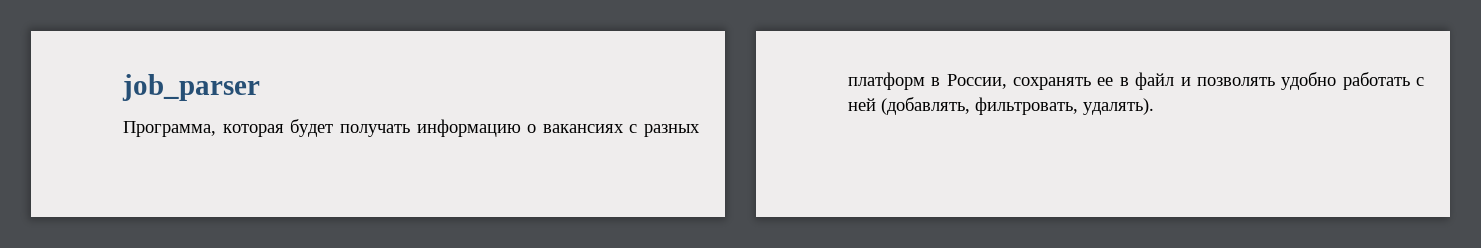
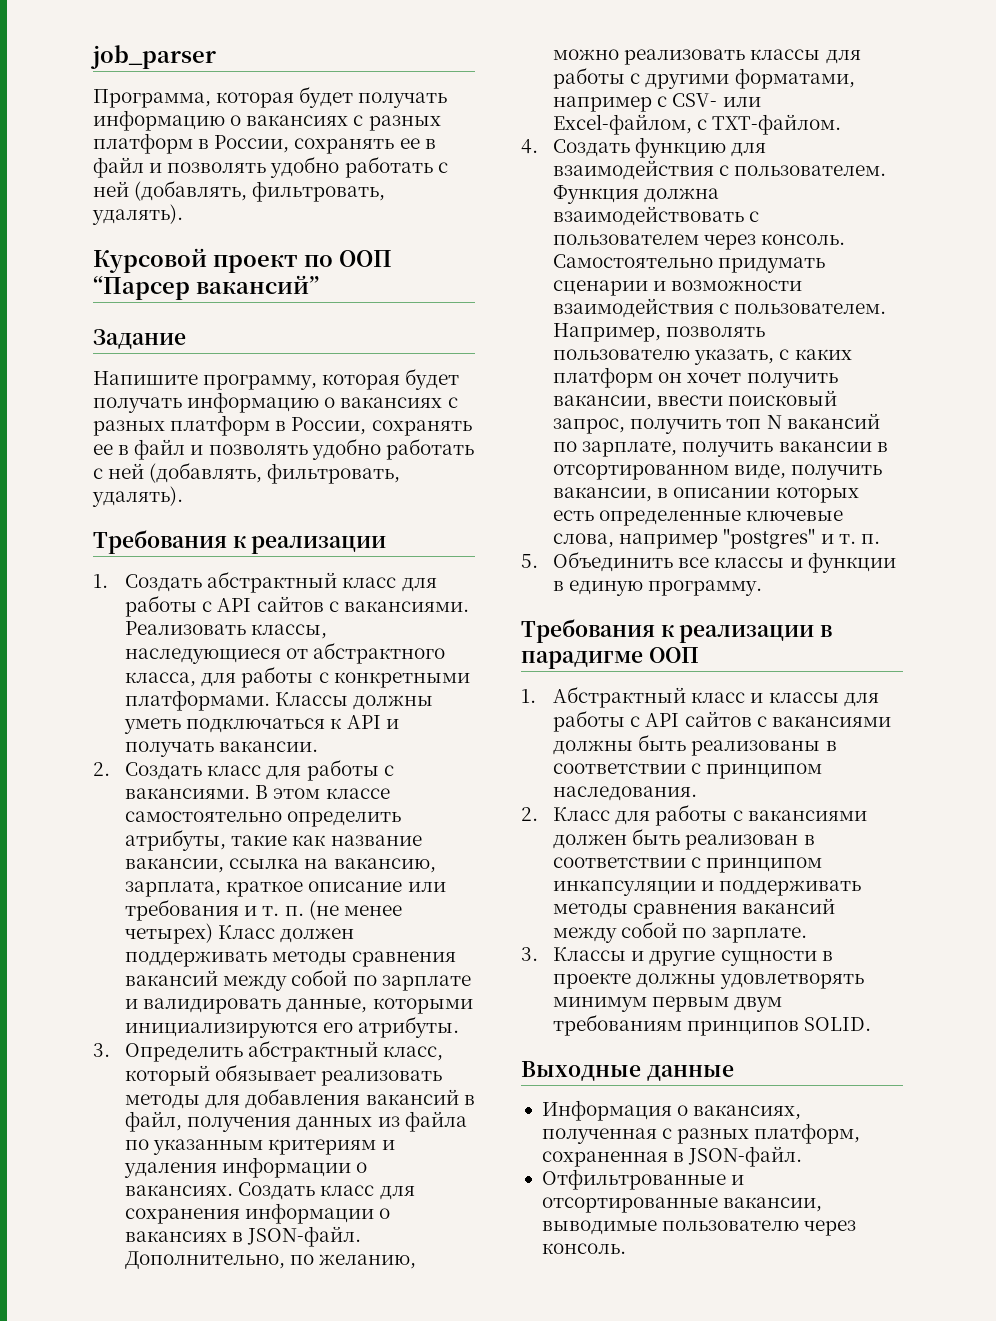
+ Курсовой проект по ООП “Парсер вакансий”
+ Задание
+ Напишите программу, которая будет получать информацию о вакансиях с разных платформ в России, сохранять ее в файл и позволять удобно работать с ней (добавлять, фильтровать, удалять).
+ Требования к реализации
+ 1. Создать абстрактный класс для работы с API сайтов с вакансиями. Реализовать классы, наследующиеся от абстрактного класса, для работы с конкретными платформами. Классы должны уметь подключаться к API и получать вакансии.
+ 2. Создать класс для работы с вакансиями. В этом классе самостоятельно определить атрибуты, такие как название вакансии, ссылка на вакансию, зарплата, краткое описание или требования и т. п. (не менее четырех) Класс должен поддерживать методы сравнения вакансий между собой по зарплате и валидировать данные, которыми инициализируются его атрибуты.
+ 3. Определить абстрактный класс, который обязывает реализовать методы для добавления вакансий в файл, получения данных из файла по указанным критериям и удаления информации о вакансиях. Создать класс для сохранения информации о вакансиях в JSON-файл. Дополнительно, по желанию, можно реализовать классы для работы с другими форматами, например с CSV- или Excel-файлом, с TXT-файлом.
+ 4. Создать функцию для взаимодействия с пользователем. Функция должна взаимодействовать с пользователем через консоль. Самостоятельно придумать сценарии и возможности взаимодействия с пользователем. Например, позволять пользователю указать, с каких платформ он хочет получить вакансии, ввести поисковый запрос, получить топ N вакансий по зарплате, получить вакансии в отсортированном виде, получить вакансии, в описании которых есть определенные ключевые слова, например "postgres" и т. п.
+ 5. Объединить все классы и функции в единую программу.
+ Требования к реализации в парадигме ООП
+ 1. Абстрактный класс и классы для работы с API сайтов с вакансиями должны быть реализованы в соответствии с принципом наследования.
+ 2. Класс для работы с вакансиями должен быть реализован в соответствии с принципом инкапсуляции и поддерживать методы сравнения вакансий между собой по зарплате.
+ 3. Классы и другие сущности в проекте должны удовлетворять минимум первым двум требованиям принципов SOLID.
+ Выходные данные
+ Информация о вакансиях, полученная с разных платформ, сохраненная в JSON-файл.
+ Отфильтрованные и отсортированные вакансии, выводимые пользователю через консоль.

